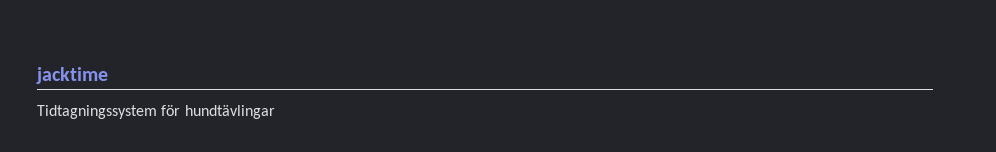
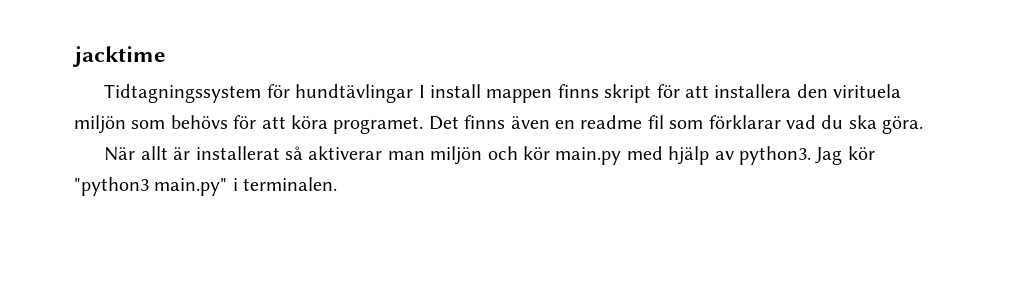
- Tidtagningssystem för hundtävlingar
+ Tidtagningssystem för hundtävlingar I install mappen finns skript för att installera den virituela miljön som behövs för att köra programet. Det finns även en readme fil som förklarar vad du ska göra.
+ När allt är installerat så aktiverar man miljön och kör main.py med hjälp av python3. Jag kör "python3 main.py" i terminalen.

